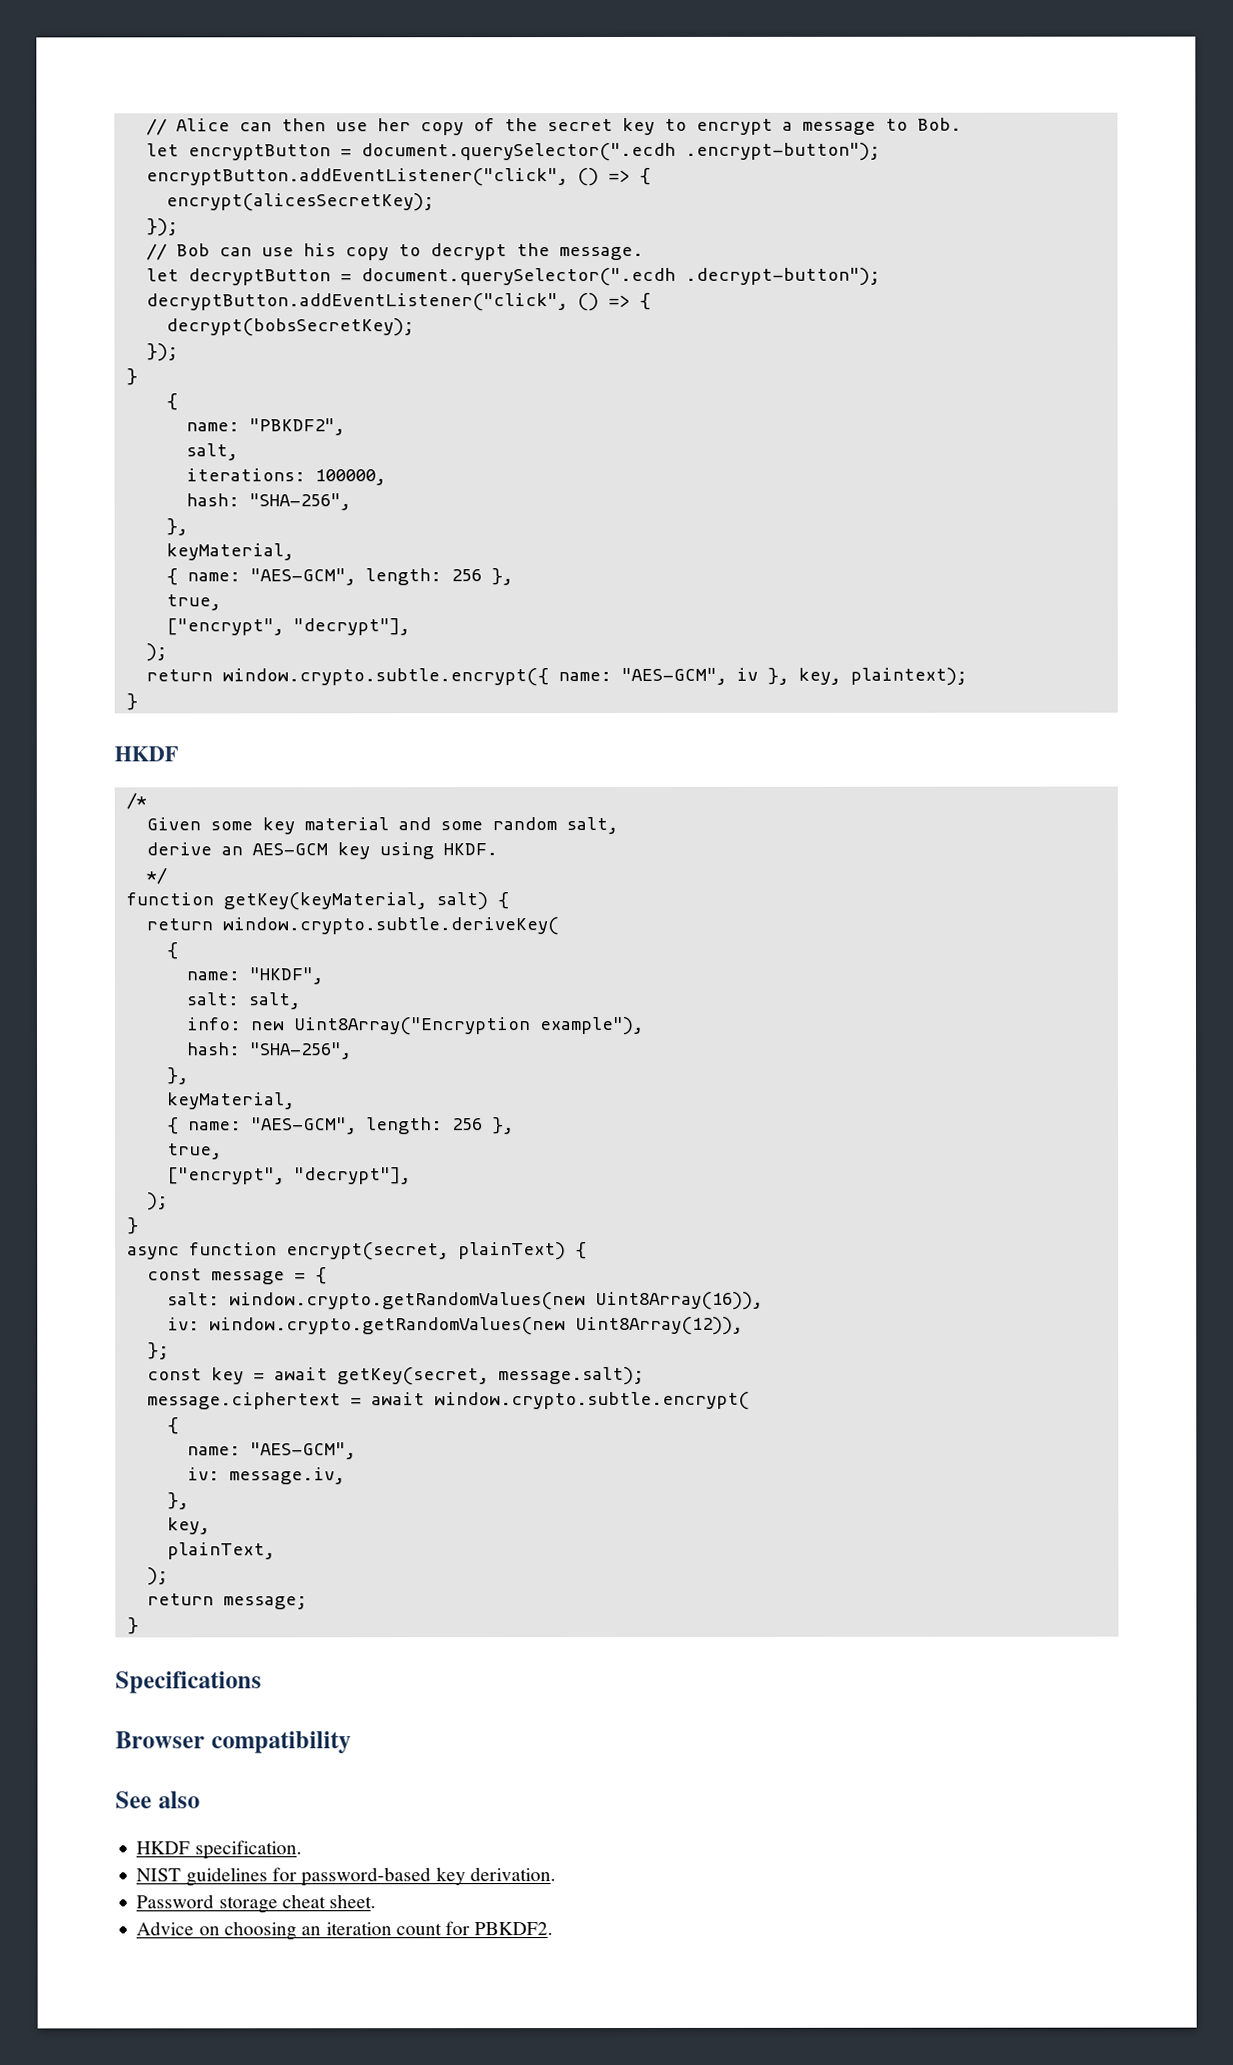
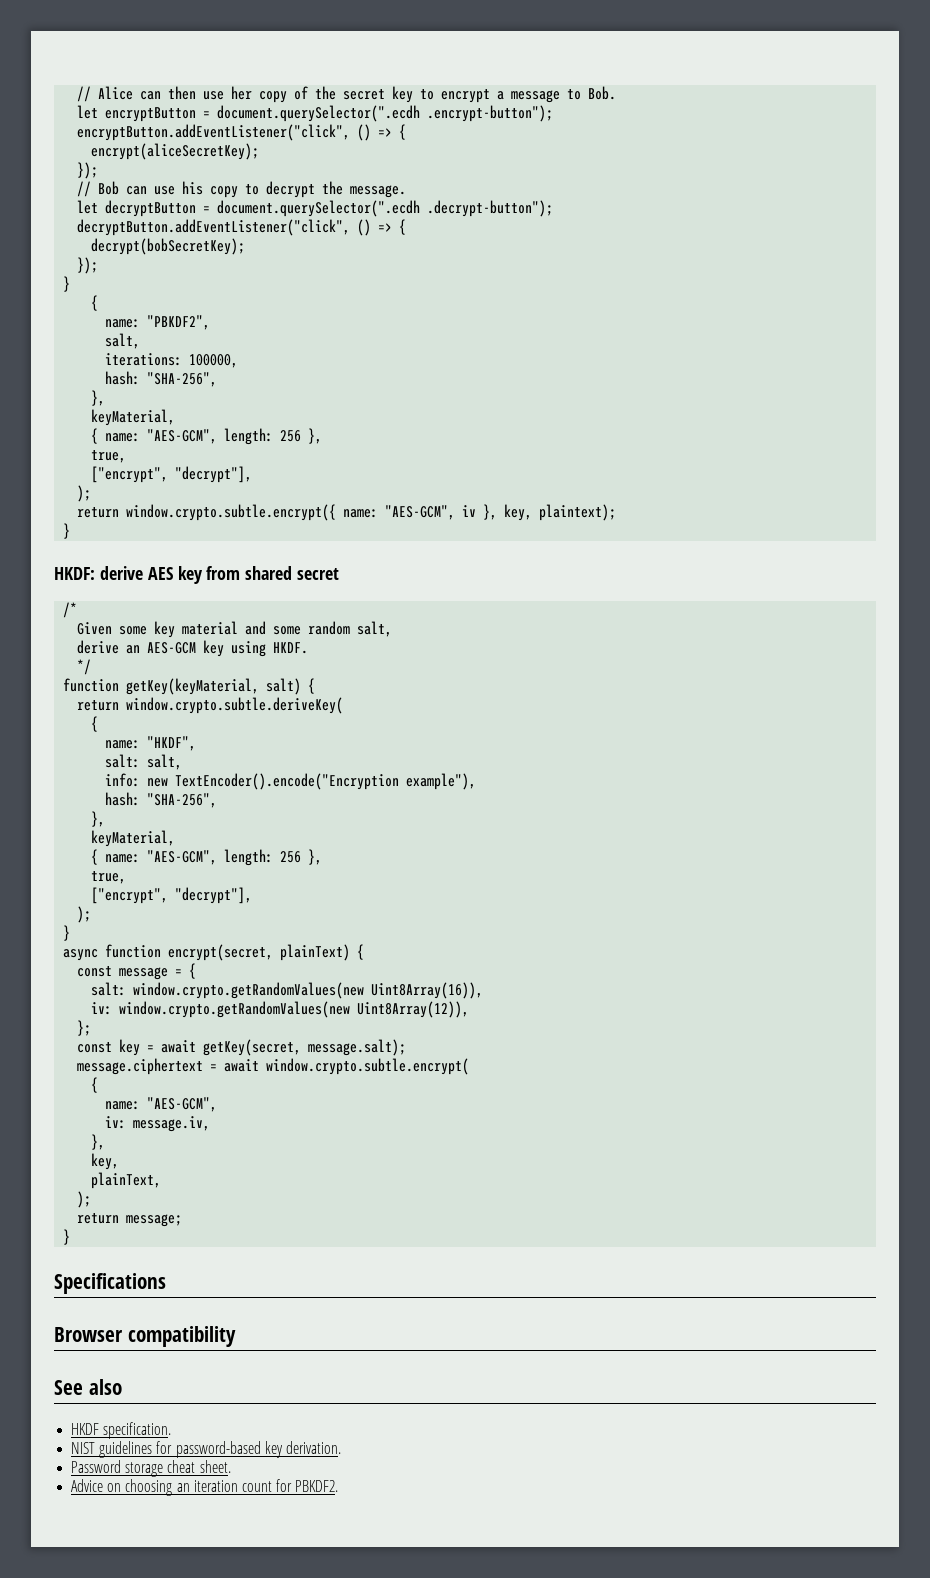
- encrypt(alicesSecretKey);
+ encrypt(aliceSecretKey);
- decrypt(bobsSecretKey);
+ decrypt(bobSecretKey);
  return window.crypto.subtle.encrypt({ name: "AES-GCM", iv }, key, plaintext);
  }
- HKDF
+ HKDF: derive AES key from shared secret
- info: new Uint8Array("Encryption example"),
+ info: new TextEncoder().encode("Encryption example"),

